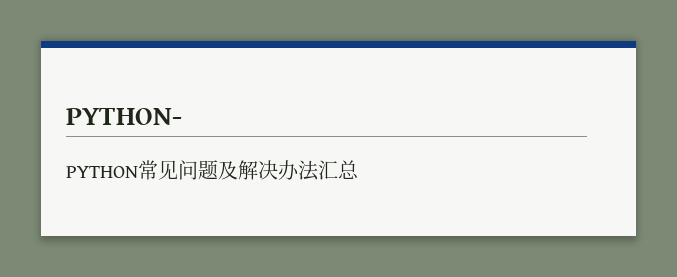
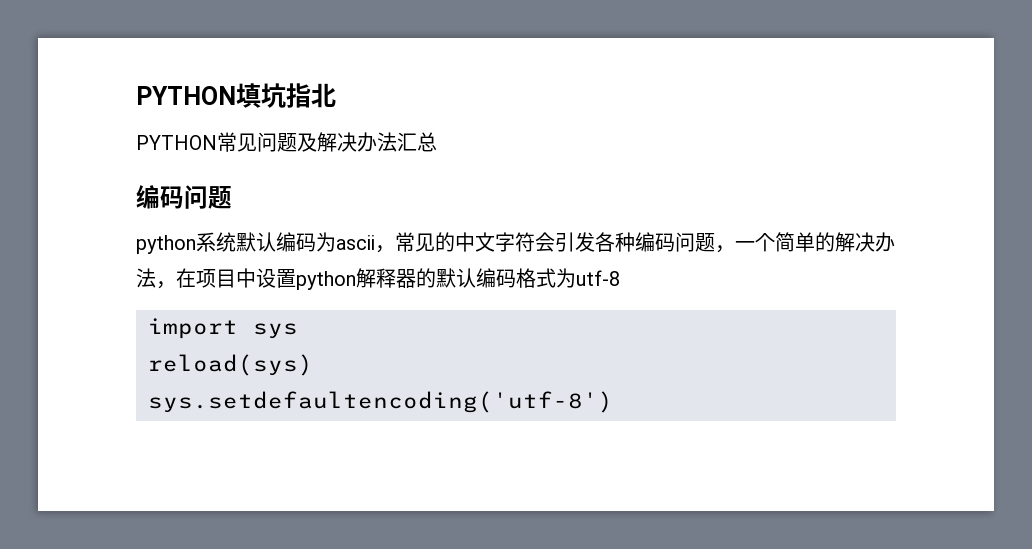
- PYTHON-
+ PYTHON填坑指北
  PYTHON常见问题及解决办法汇总
+ 编码问题
+ python系统默认编码为ascii，常见的中文字符会引发各种编码问题，一个简单的解决办法，在项目中设置python解释器的默认编码格式为utf-8
+ import sys
+ reload(sys)
+ sys.setdefaultencoding('utf-8')

